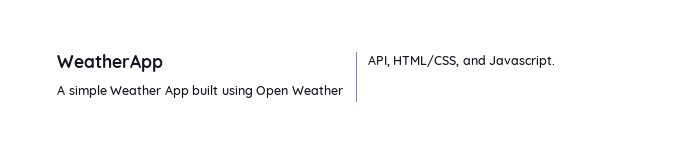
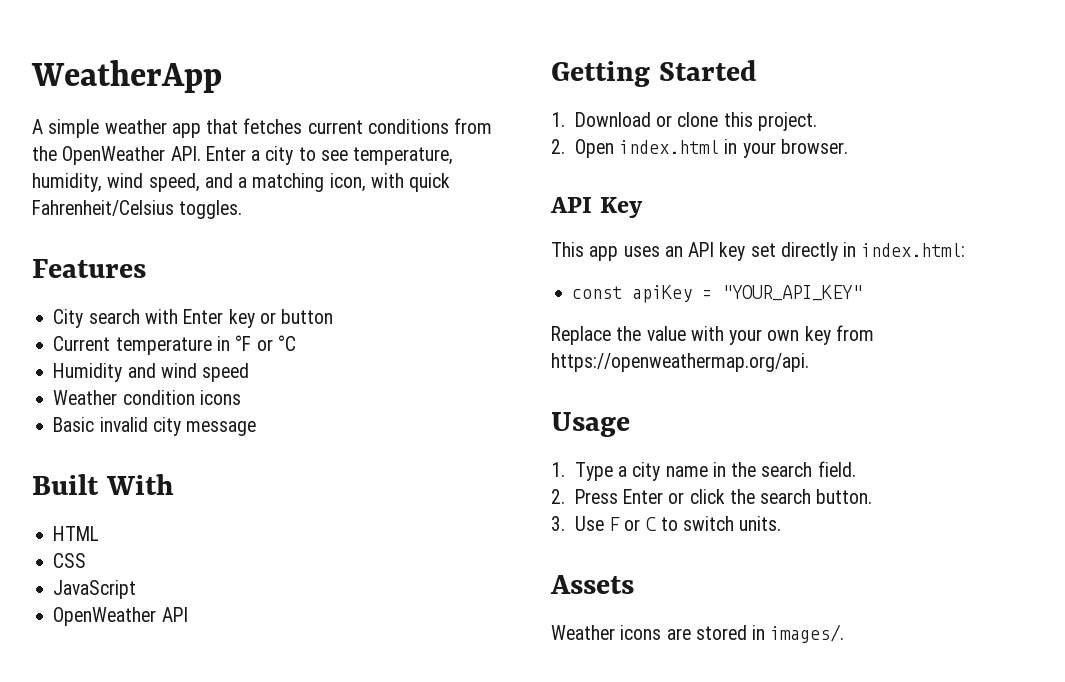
- A simple Weather App built using Open Weather API, HTML/CSS, and Javascript.
+ A simple weather app that fetches current conditions from the OpenWeather API. Enter a city to see temperature, humidity, wind speed, and a matching icon, with quick Fahrenheit/Celsius toggles.
+ Features
+ City search with Enter key or button
+ Current temperature in °F or °C
+ Humidity and wind speed
+ Weather condition icons
+ Basic invalid city message
+ Built With
+ HTML
+ CSS
+ JavaScript
+ OpenWeather API
+ Getting Started
+ 1. Download or clone this project.
+ 2. Open index.html in your browser.
+ API Key
+ This app uses an API key set directly in index.html:
+ const apiKey = "YOUR_API_KEY"
+ Replace the value with your own key from https://openweathermap.org/api.
+ Usage
+ 1. Type a city name in the search field.
+ 2. Press Enter or click the search button.
+ 3. Use F or C to switch units.
+ Assets
+ Weather icons are stored in images/.

